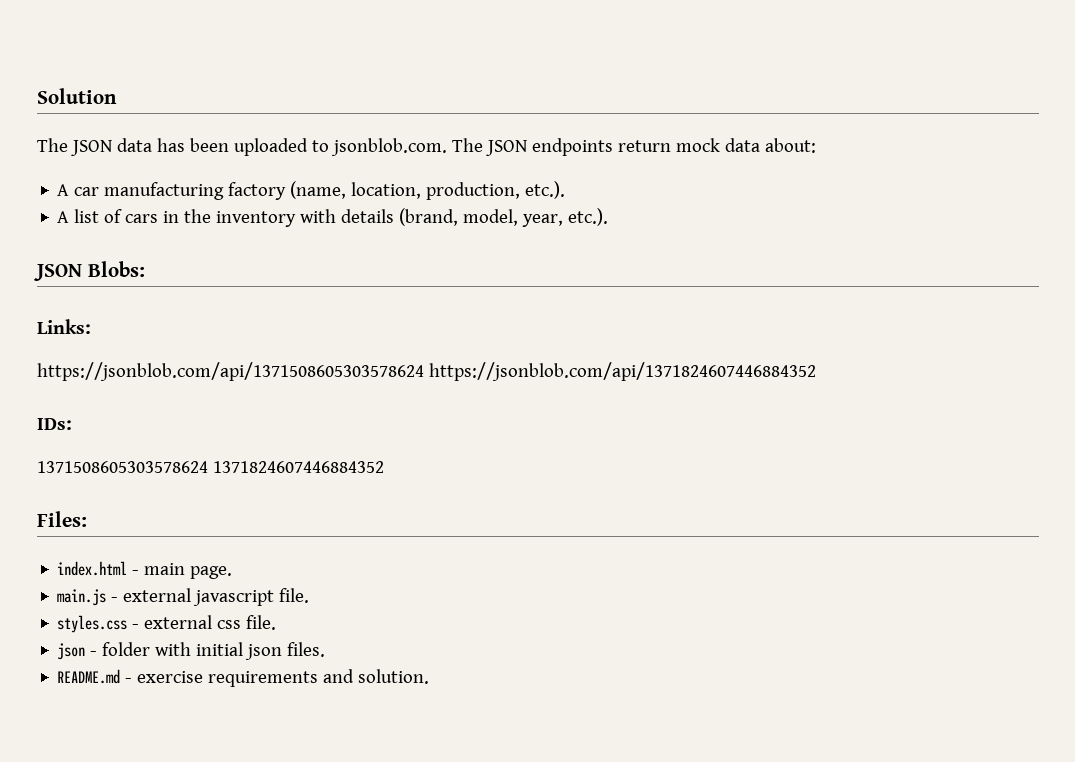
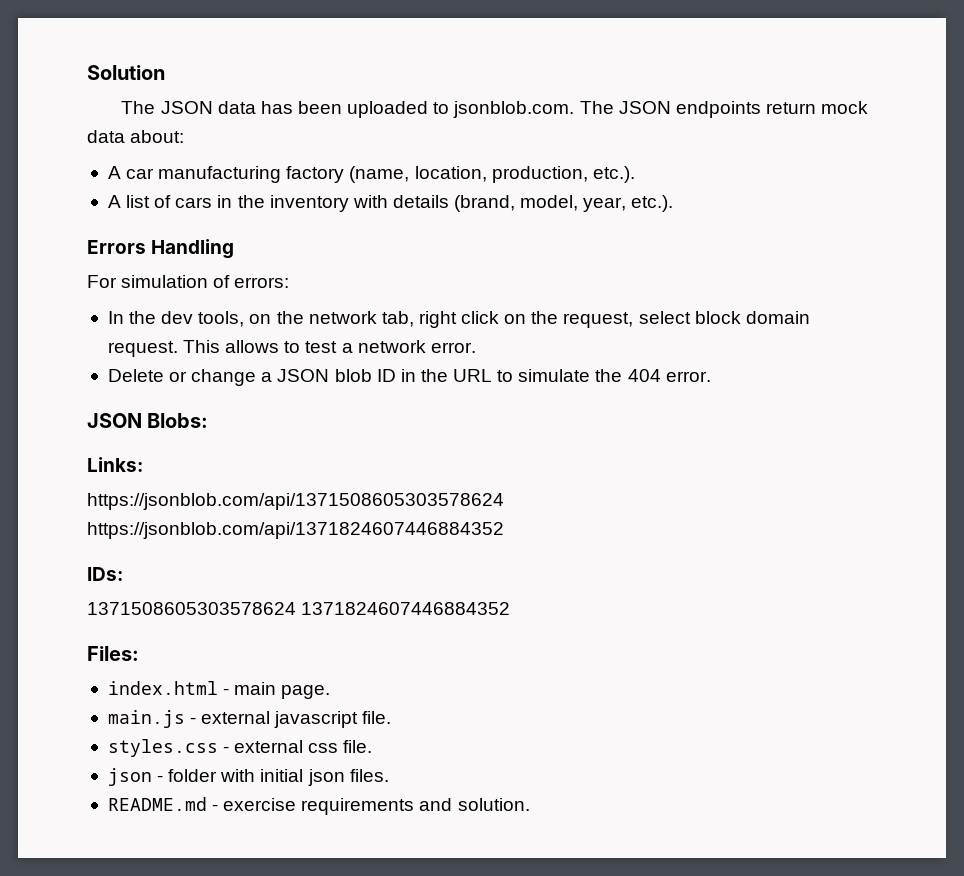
+ Errors Handling
+ For simulation of errors:
+ In the dev tools, on the network tab, right click on the request, select block domain request. This allows to test a network error.
+ Delete or change a JSON blob ID in the URL to simulate the 404 error.

